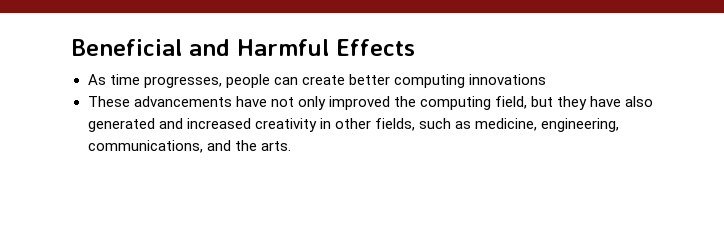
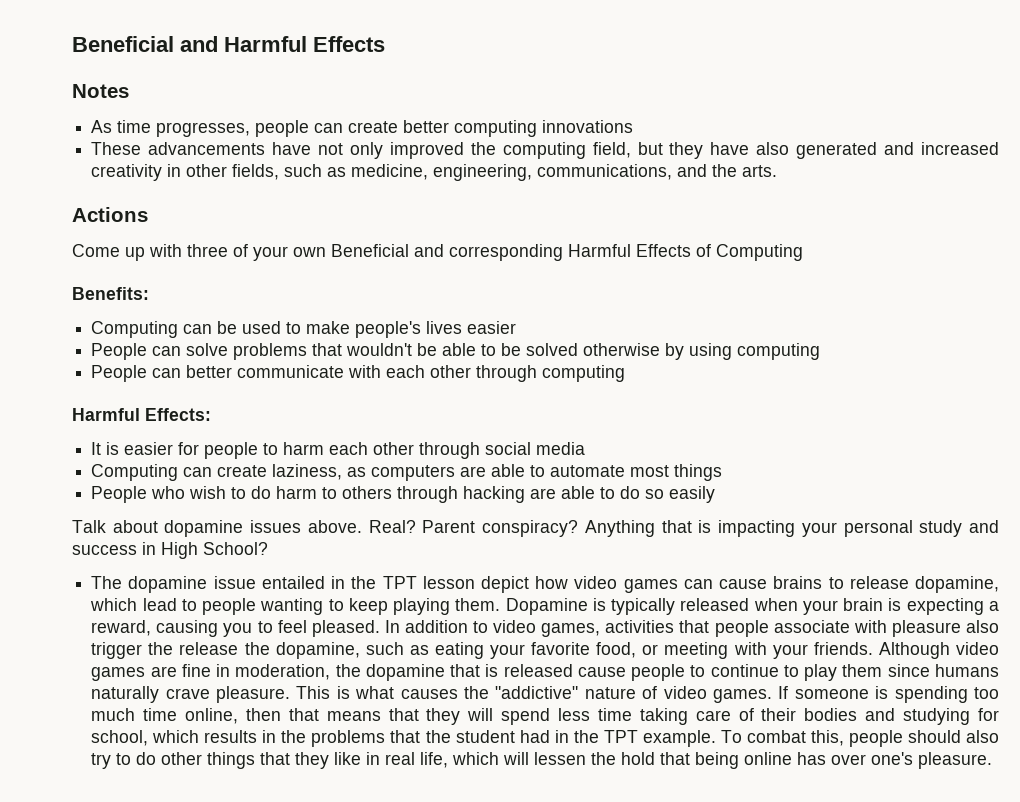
+ Notes
+ Actions
+ Come up with three of your own Beneficial and corresponding Harmful Effects of Computing
+ Benefits:
+ Computing can be used to make people's lives easier
+ People can solve problems that wouldn't be able to be solved otherwise by using computing
+ People can better communicate with each other through computing
+ Harmful Effects:
+ It is easier for people to harm each other through social media
+ Computing can create laziness, as computers are able to automate most things
+ People who wish to do harm to others through hacking are able to do so easily
+ Talk about dopamine issues above. Real? Parent conspiracy? Anything that is impacting your personal study and success in High School?
+ The dopamine issue entailed in the TPT lesson depict how video games can cause brains to release dopamine, which lead to people wanting to keep playing them. Dopamine is typically released when your brain is expecting a reward, causing you to feel pleased. In addition to video games, activities that people associate with pleasure also trigger the release the dopamine, such as eating your favorite food, or meeting with your friends. Although video games are fine in moderation, the dopamine that is released cause people to continue to play them since humans naturally crave pleasure. This is what causes the "addictive" nature of video games. If someone is spending too much time online, then that means that they will spend less time taking care of their bodies and studying for school, which results in the problems that the student had in the TPT example. To combat this, people should also try to do other things that they like in real life, which will lessen the hold that being online has over one's pleasure.

